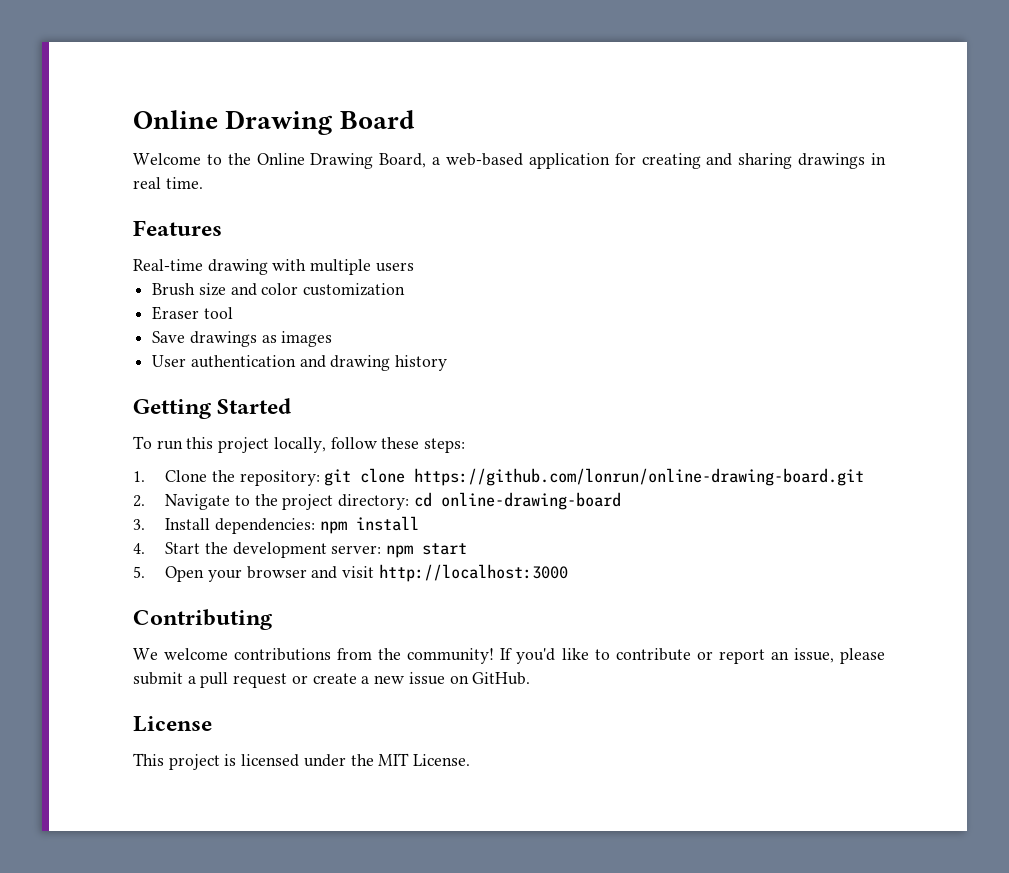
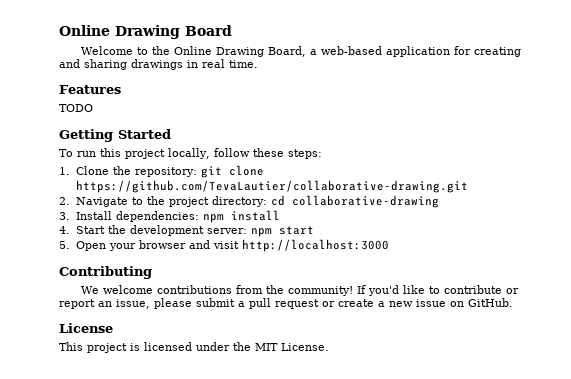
- Real-time drawing with multiple users
- Brush size and color customization
- Eraser tool
- Save drawings as images
- User authentication and drawing history
+ TODO
- 1. Clone the repository: git clone https://github.com/lonrun/online-drawing-board.git
+ 1. Clone the repository: git clone https://github.com/TevaLautier/collaborative-drawing.git
- 2. Navigate to the project directory: cd online-drawing-board
+ 2. Navigate to the project directory: cd collaborative-drawing

